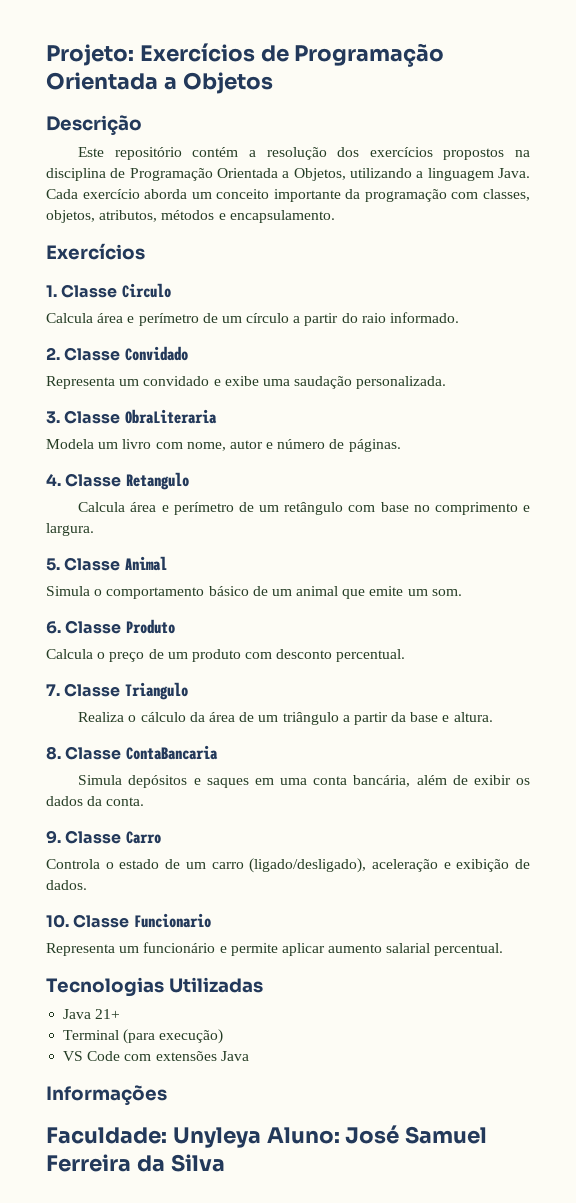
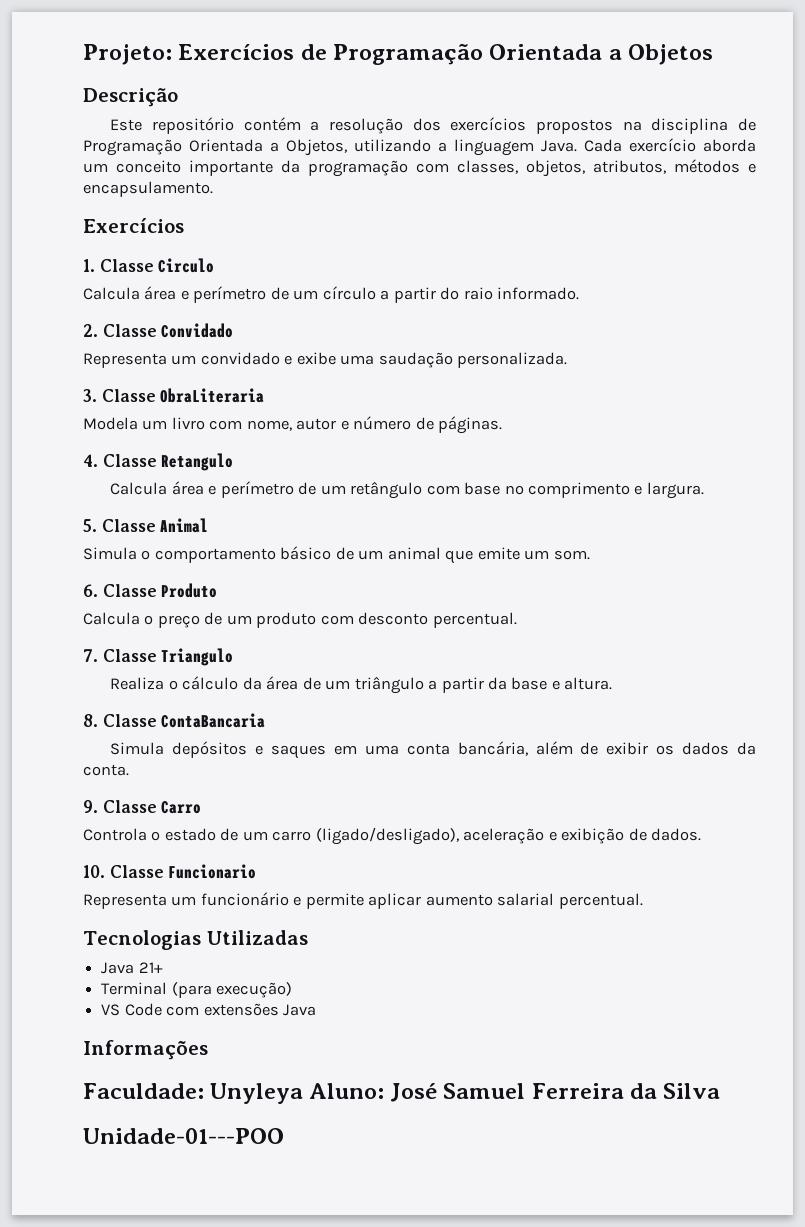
+ Unidade-01---POO

